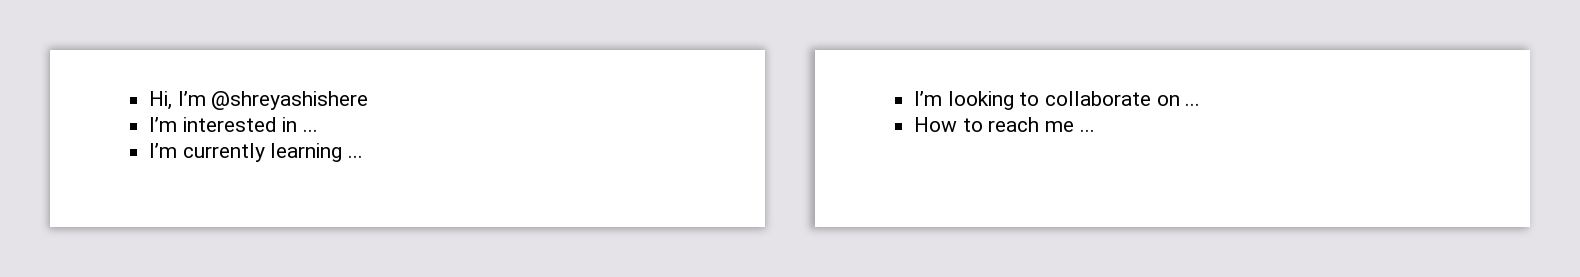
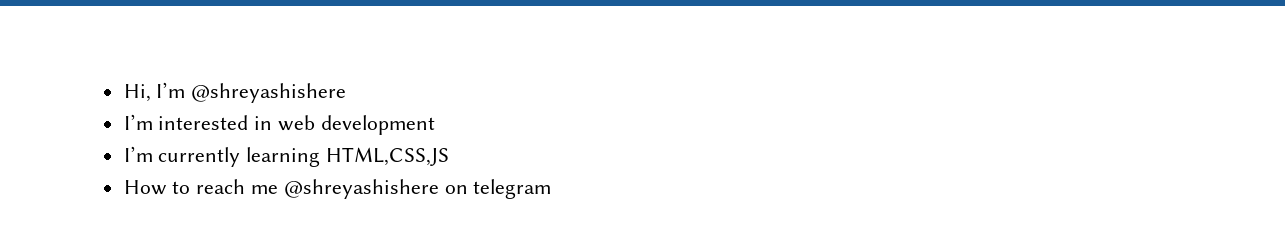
- I’m interested in ...
+ I’m interested in web development
- I’m currently learning ...
- I’m looking to collaborate on ...
+ I’m currently learning HTML,CSS,JS
- How to reach me ...
+ How to reach me @shreyashishere on telegram

